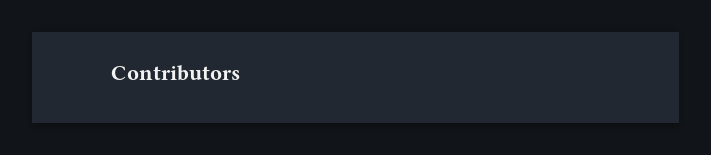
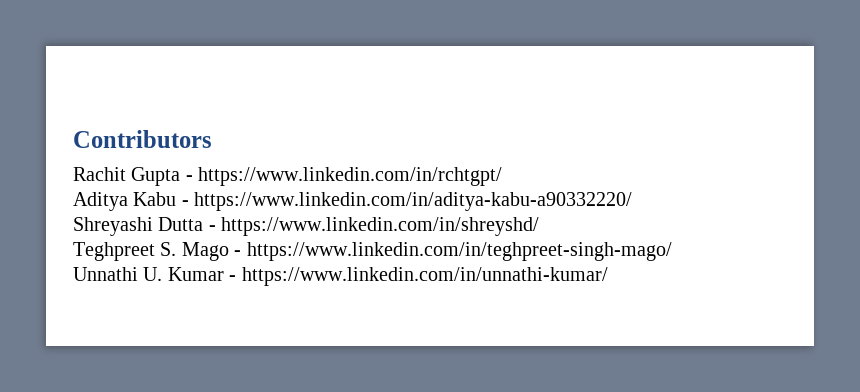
+ Rachit Gupta - https://www.linkedin.com/in/rchtgpt/
+ Aditya Kabu - https://www.linkedin.com/in/aditya-kabu-a90332220/
+ Shreyashi Dutta - https://www.linkedin.com/in/shreyshd/
+ Teghpreet S. Mago - https://www.linkedin.com/in/teghpreet-singh-mago/
+ Unnathi U. Kumar - https://www.linkedin.com/in/unnathi-kumar/

